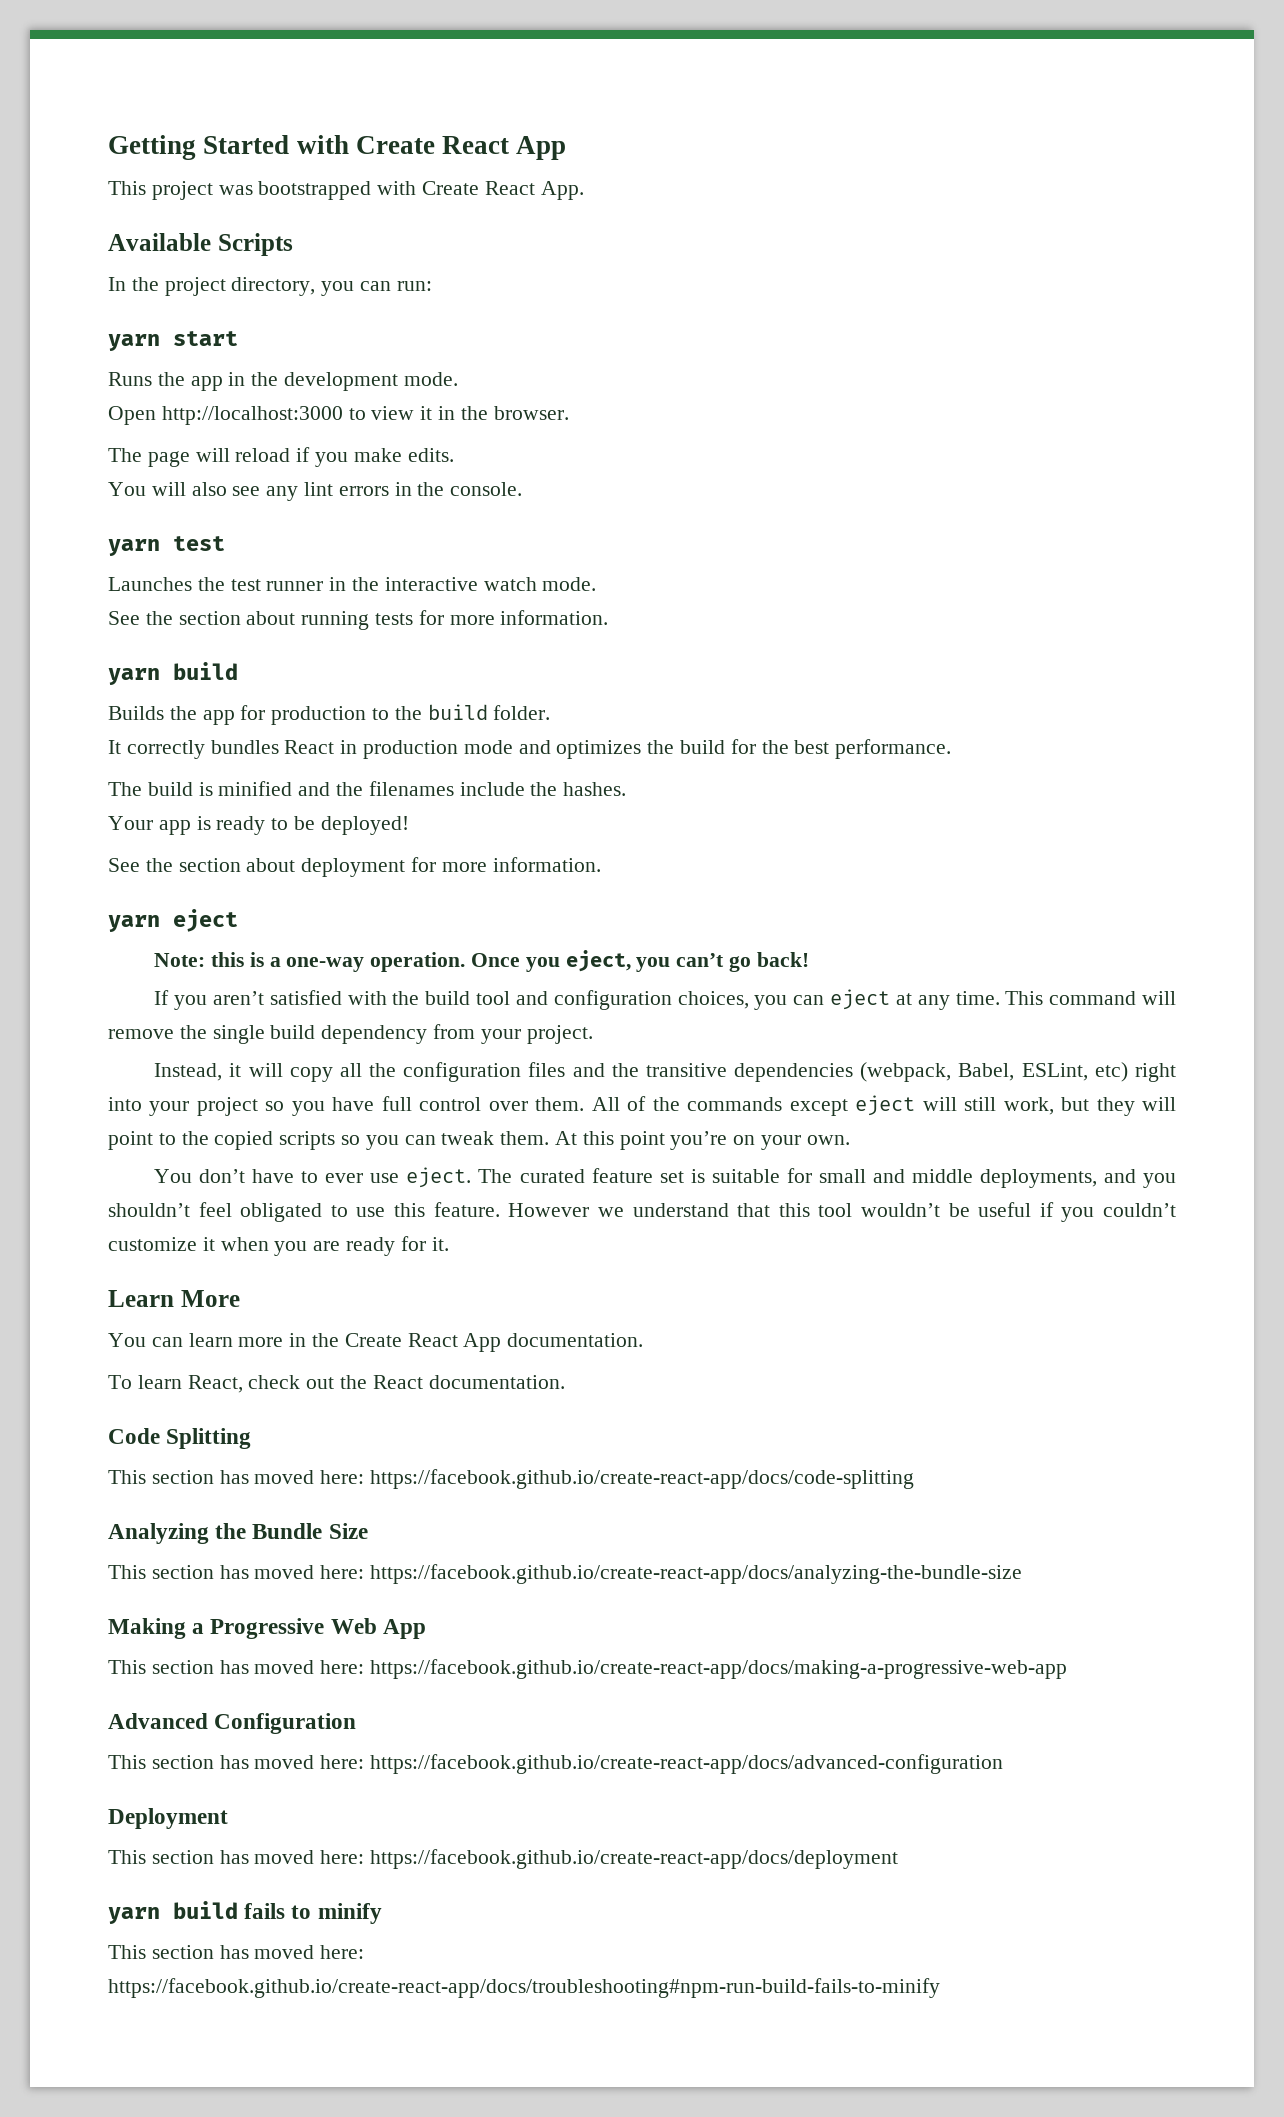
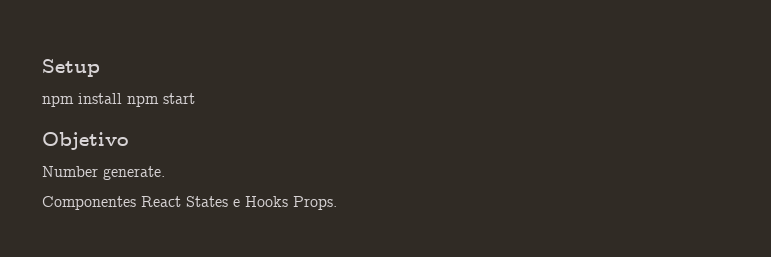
- Getting Started with Create React App
- This project was bootstrapped with Create React App.
- Available Scripts
- In the project directory, you can run:
- yarn start
- Runs the app in the development mode.
- Open http://localhost:3000 to view it in the browser.
- The page will reload if you make edits.
- You will also see any lint errors in the console.
- yarn test
- Launches the test runner in the interactive watch mode.
- See the section about running tests for more information.
- yarn build
- Builds the app for production to the build folder.
- It correctly bundles React in production mode and optimizes the build for the best performance.
- The build is minified and the filenames include the hashes.
- Your app is ready to be deployed!
- See the section about deployment for more information.
- yarn eject
- Note: this is a one-way operation. Once you eject, you can’t go back!
- If you aren’t satisfied with the build tool and configuration choices, you can eject at any time. This command will remove the single build dependency from your project.
- Instead, it will copy all the configuration files and the transitive dependencies (webpack, Babel, ESLint, etc) right into your project so you have full control over them. All of the commands except eject will still work, but they will point to the copied scripts so you can tweak them. At this point you’re on your own.
- You don’t have to ever use eject. The curated feature set is suitable for small and middle deployments, and you shouldn’t feel obligated to use this feature. However we understand that this tool wouldn’t be useful if you couldn’t customize it when you are ready for it.
- Learn More
- You can learn more in the Create React App documentation.
- To learn React, check out the React documentation.
- Code Splitting
- This section has moved here: https://facebook.github.io/create-react-app/docs/code-splitting
- Analyzing the Bundle Size
- This section has moved here: https://facebook.github.io/create-react-app/docs/analyzing-the-bundle-size
- Making a Progressive Web App
- This section has moved here: https://facebook.github.io/create-react-app/docs/making-a-progressive-web-app
- Advanced Configuration
- This section has moved here: https://facebook.github.io/create-react-app/docs/advanced-configuration
- Deployment
- This section has moved here: https://facebook.github.io/create-react-app/docs/deployment
- yarn build fails to minify
- This section has moved here: https://facebook.github.io/create-react-app/docs/troubleshooting#npm-run-build-fails-to-minify
+ Setup
+ npm install npm start
+ Objetivo
+ Number generate.
+ Componentes React States e Hooks Props.

